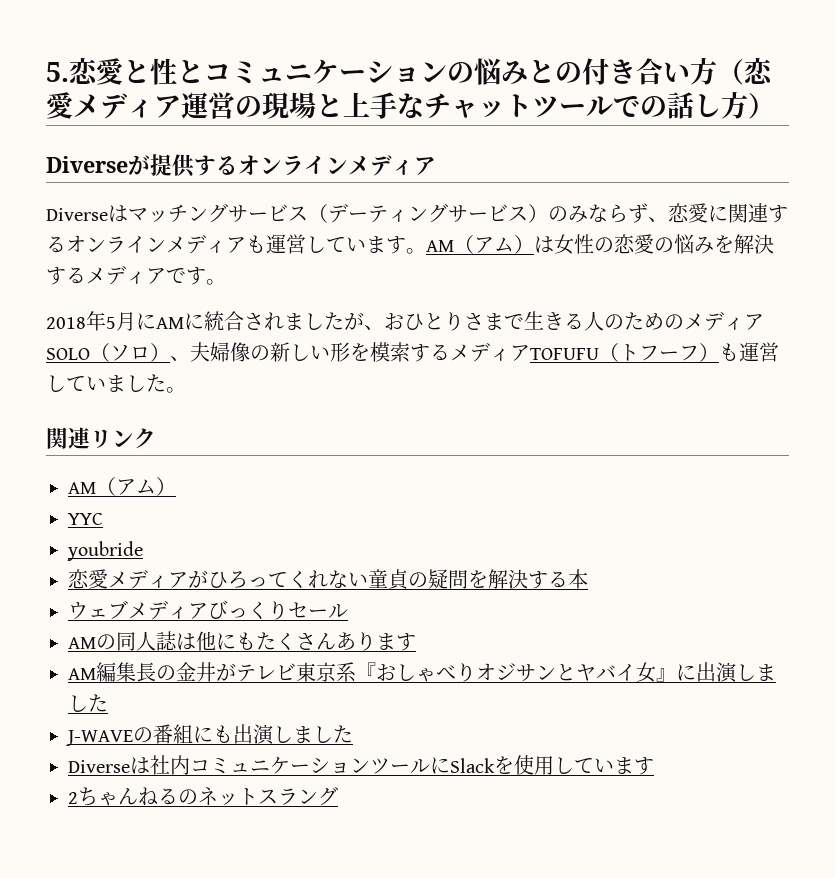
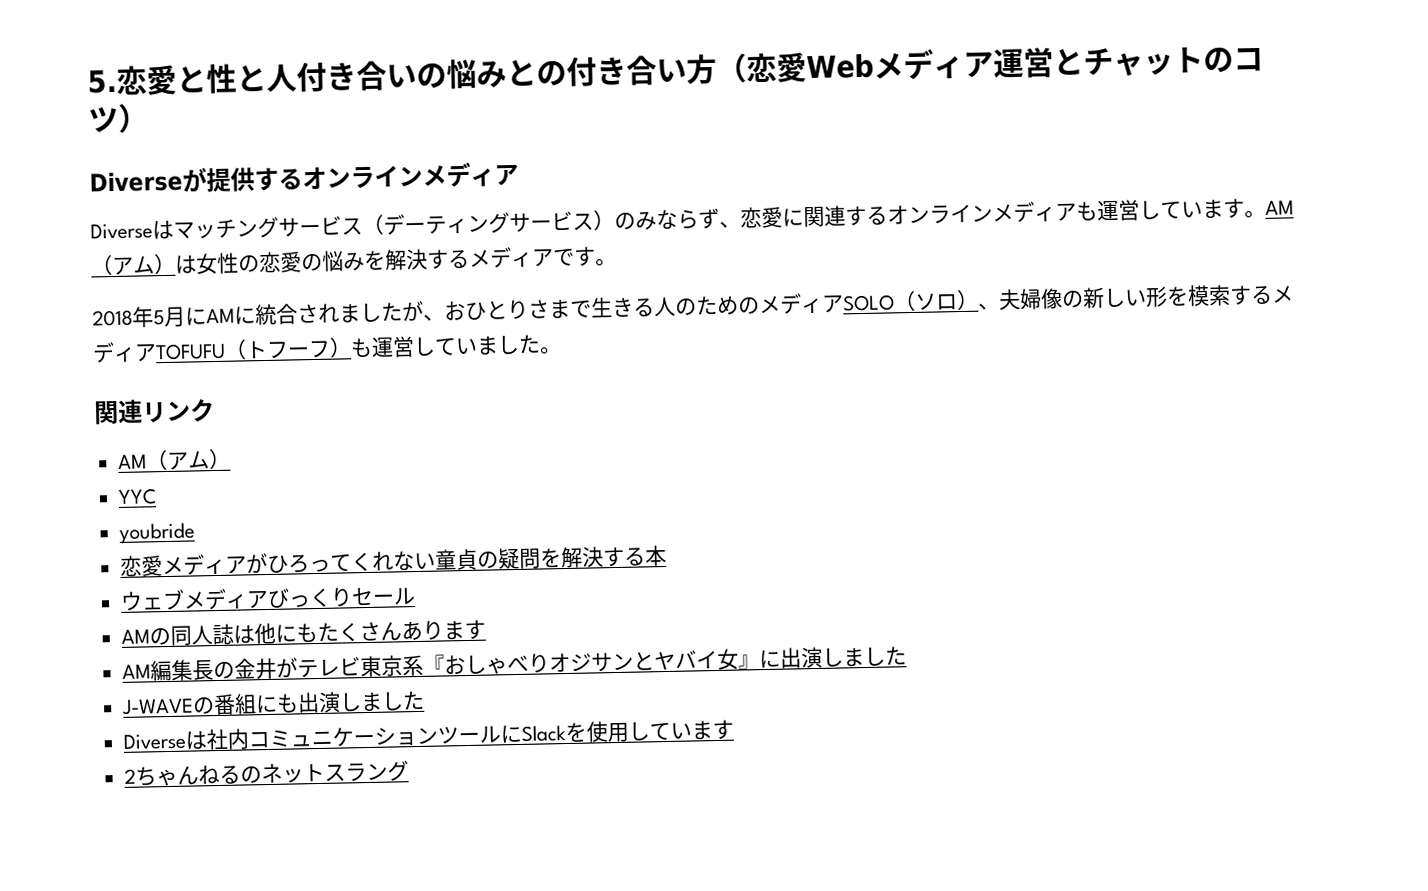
- 5.恋愛と性とコミュニケーションの悩みとの付き合い方（恋愛メディア運営の現場と上手なチャットツールでの話し方）
+ 5.恋愛と性と人付き合いの悩みとの付き合い方（恋愛Webメディア運営とチャットのコツ）

